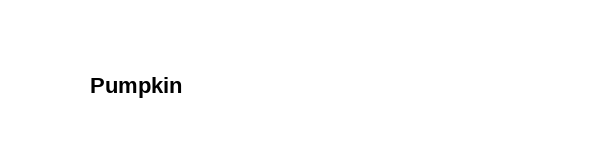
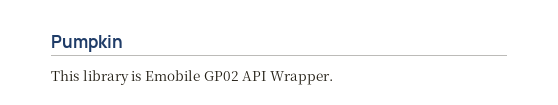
+ This library is Emobile GP02 API Wrapper.

